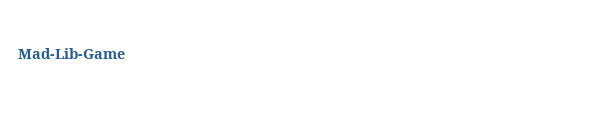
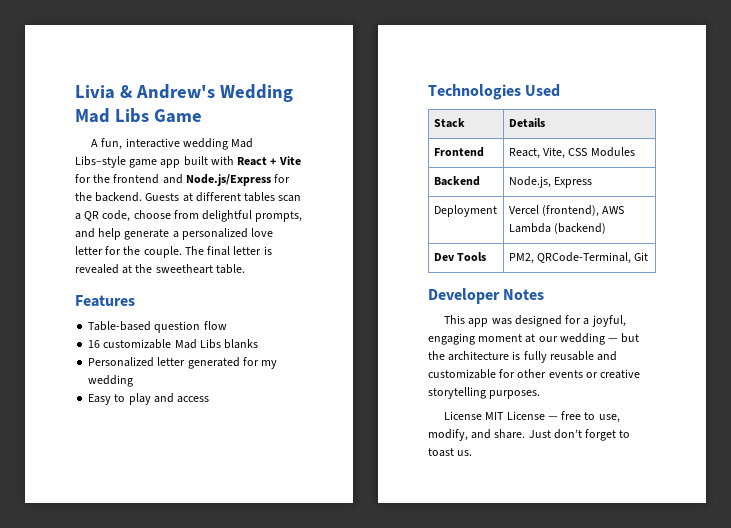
- Mad-Lib-Game
+ Livia & Andrew's Wedding Mad Libs Game
+ A fun, interactive wedding Mad Libs–style game app built with React + Vite for the frontend and Node.js/Express for the backend. Guests at different tables scan a QR code, choose from delightful prompts, and help generate a personalized love letter for the couple. The final letter is revealed at the sweetheart table.
+ Features
+ Table-based question flow
+ 16 customizable Mad Libs blanks
+ Personalized letter generated for my wedding
+ Easy to play and access
+ Technologies Used
+ Stack | Details
+ Frontend | React, Vite, CSS Modules
+ Backend | Node.js, Express
+ Deployment | Vercel (frontend), AWS Lambda (backend)
+ Dev Tools | PM2, QRCode-Terminal, Git
+ Developer Notes
+ This app was designed for a joyful, engaging moment at our wedding — but the architecture is fully reusable and customizable for other events or creative storytelling purposes.
+ License MIT License — free to use, modify, and share. Just don’t forget to toast us.

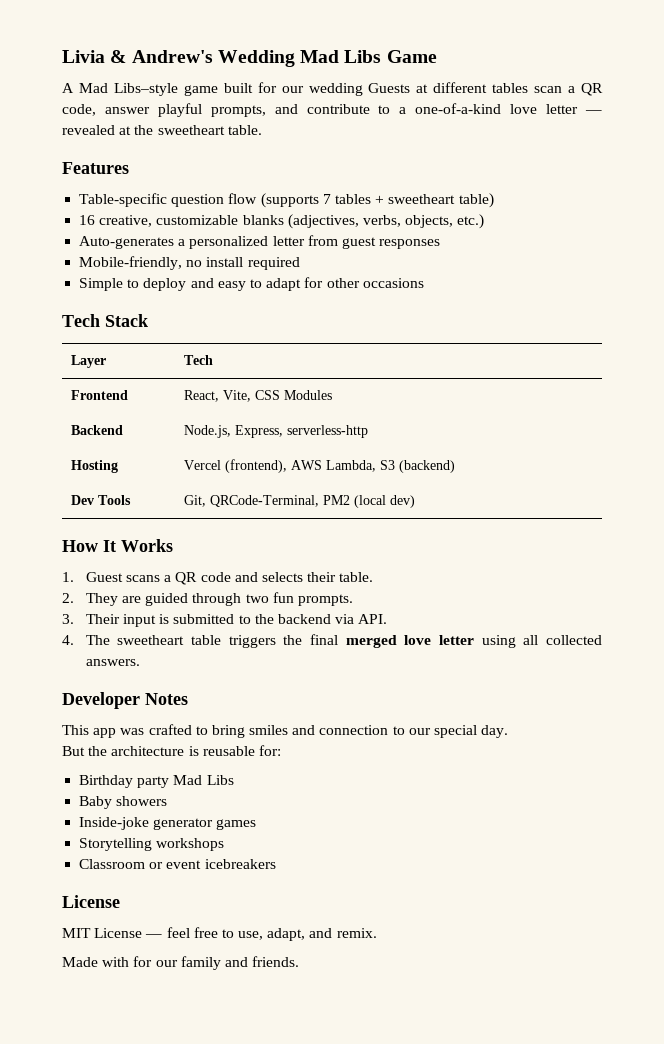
- A fun, interactive wedding Mad Libs–style game app built with React + Vite for the frontend and Node.js/Express for the backend. Guests at different tables scan a QR code, choose from delightful prompts, and help generate a personalized love letter for the couple. The final letter is revealed at the sweetheart table.
+ A Mad Libs–style game built for our wedding Guests at different tables scan a QR code, answer playful prompts, and contribute to a one-of-a-kind love letter — revealed at the sweetheart table.
- Table-based question flow
- 16 customizable Mad Libs blanks
- Personalized letter generated for my wedding
- Easy to play and access
- Technologies Used
- Stack | Details
+ Table-specific question flow (supports 7 tables + sweetheart table)
+ 16 creative, customizable blanks (adjectives, verbs, objects, etc.)
+ Auto-generates a personalized letter from guest responses
+ Mobile-friendly, no install required
+ Simple to deploy and easy to adapt for other occasions
+ Tech Stack
+ Layer | Tech
- Backend | Node.js, Express
- Deployment | Vercel (frontend), AWS Lambda (backend)
+ Backend | Node.js, Express, serverless-http
+ Hosting | Vercel (frontend), AWS Lambda, S3 (backend)
- Dev Tools | PM2, QRCode-Terminal, Git
+ Dev Tools | Git, QRCode-Terminal, PM2 (local dev)
+ How It Works
+ 1. Guest scans a QR code and selects their table.
+ 2. They are guided through two fun prompts.
+ 3. Their input is submitted to the backend via API.
+ 4. The sweetheart table triggers the final merged love letter using all collected answers.
- This app was designed for a joyful, engaging moment at our wedding — but the architecture is fully reusable and customizable for other events or creative storytelling purposes.
- License MIT License — free to use, modify, and share. Just don’t forget to toast us.
+ This app was crafted to bring smiles and connection to our special day.
+ But the architecture is reusable for:
+ Birthday party Mad Libs
+ Baby showers
+ Inside-joke generator games
+ Storytelling workshops
+ Classroom or event icebreakers
+ License
+ MIT License — feel free to use, adapt, and remix.
+ Made with for our family and friends.

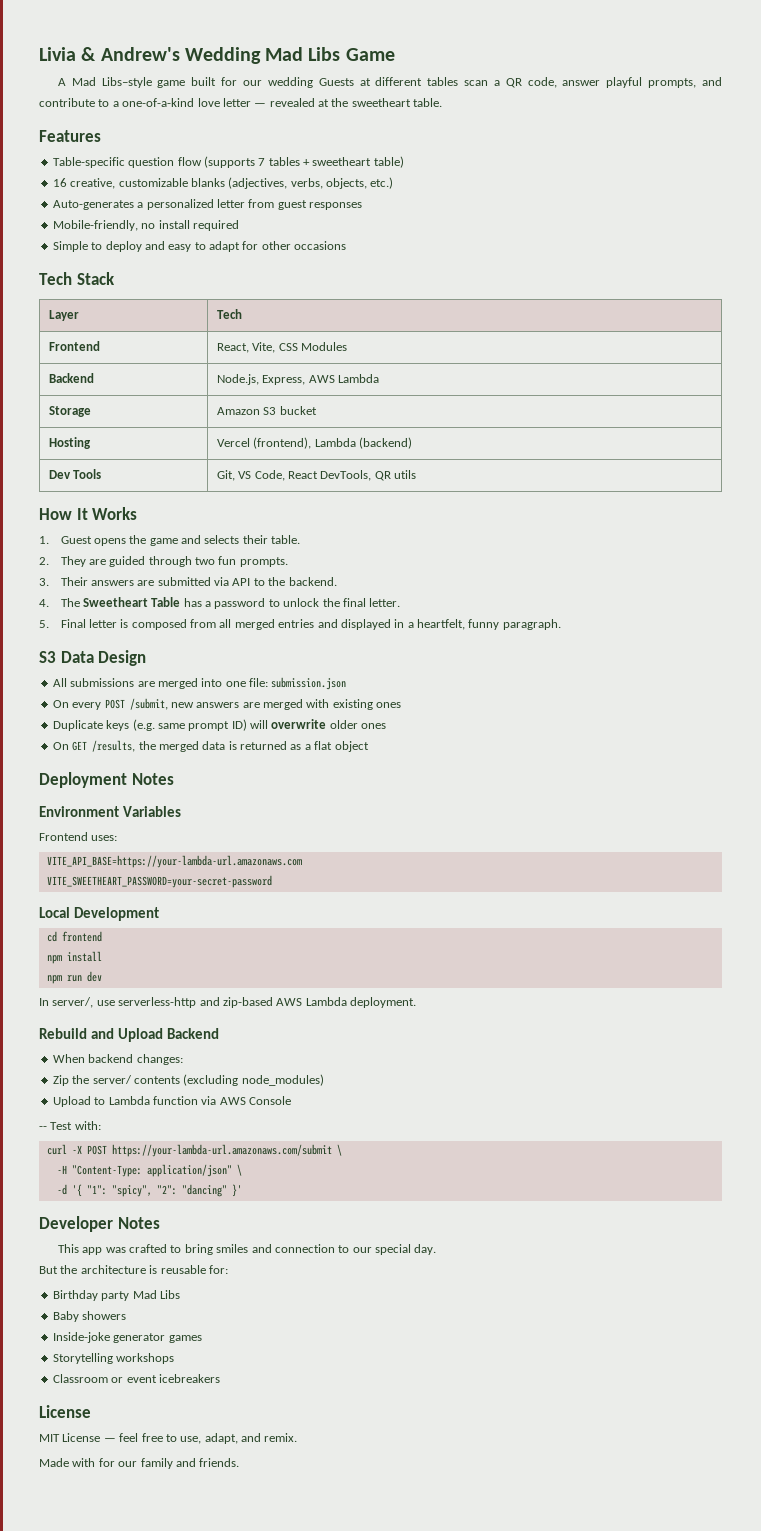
- Backend | Node.js, Express, serverless-http
+ Backend | Node.js, Express, AWS Lambda
+ Storage | Amazon S3 bucket
- Hosting | Vercel (frontend), AWS Lambda, S3 (backend)
+ Hosting | Vercel (frontend), Lambda (backend)
- Dev Tools | Git, QRCode-Terminal, PM2 (local dev)
+ Dev Tools | Git, VS Code, React DevTools, QR utils
- 1. Guest scans a QR code and selects their table.
+ 1. Guest opens the game and selects their table.
- 3. Their input is submitted to the backend via API.
- 4. The sweetheart table triggers the final merged love letter using all collected answers.
+ 3. Their answers are submitted via API to the backend.
+ 4. The Sweetheart Table has a password to unlock the final letter.
+ 5. Final letter is composed from all merged entries and displayed in a heartfelt, funny paragraph.
+ S3 Data Design
+ All submissions are merged into one file: submission.json
+ On every POST /submit, new answers are merged with existing ones
+ Duplicate keys (e.g. same prompt ID) will overwrite older ones
+ On GET /results, the merged data is returned as a flat object
+ Deployment Notes
+ Environment Variables
+ Frontend uses:
+ VITE_API_BASE=https://your-lambda-url.amazonaws.com
+ VITE_SWEETHEART_PASSWORD=your-secret-password
+ Local Development
+ cd frontend
+ npm install
+ npm run dev
+ In server/, use serverless-http and zip-based AWS Lambda deployment.
+ Rebuild and Upload Backend
+ When backend changes:
+ Zip the server/ contents (excluding node_modules)
+ Upload to Lambda function via AWS Console
+ -- Test with:
+ curl -X POST https://your-lambda-url.amazonaws.com/submit \
+ -H "Content-Type: application/json" \
+ -d '{ "1": "spicy", "2": "dancing" }'

